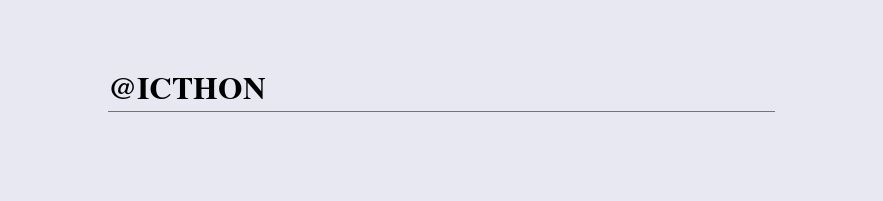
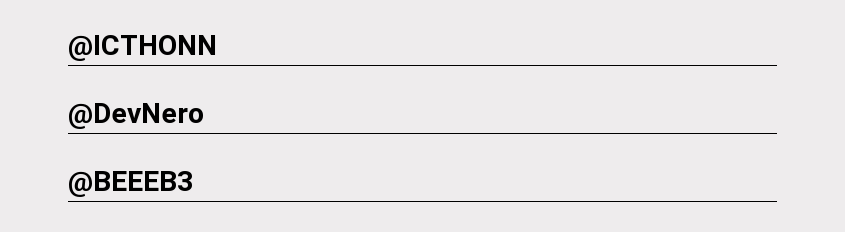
- @ICTHON
+ @ICTHONN
+ @DevNero
+ @BEEEB3

